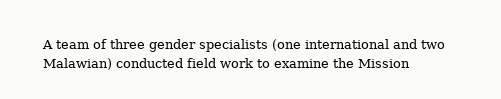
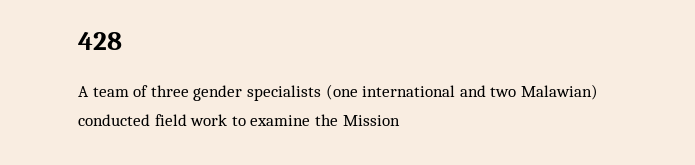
+ 428

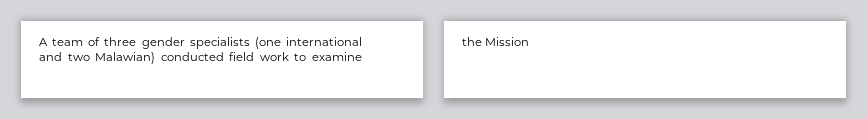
- 428

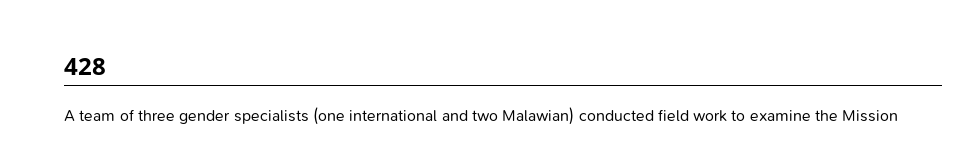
+ 428

